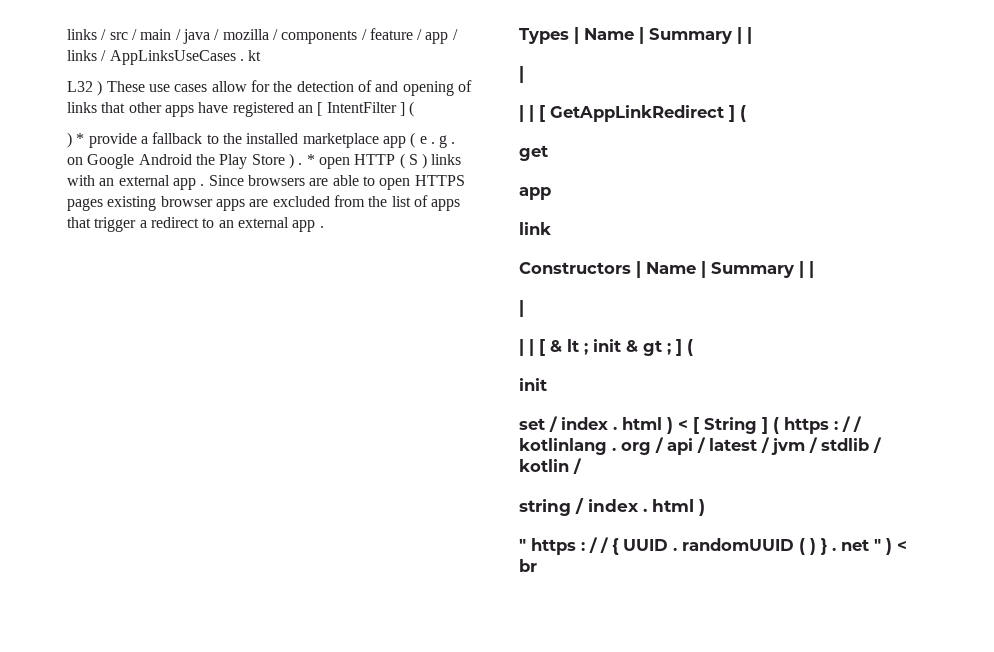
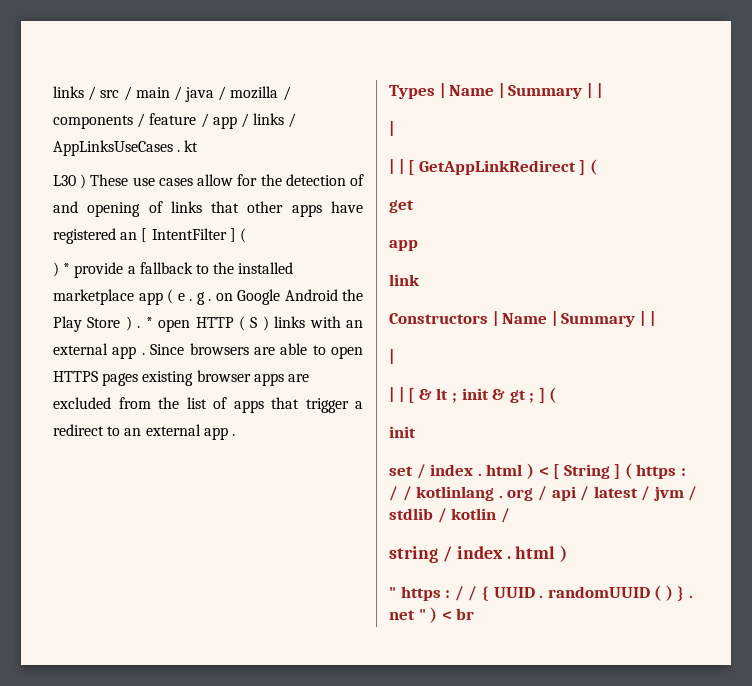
- L32 ) These use cases allow for the detection of and opening of links that other apps have registered an [ IntentFilter ] (
+ L30 ) These use cases allow for the detection of and opening of links that other apps have registered an [ IntentFilter ] (

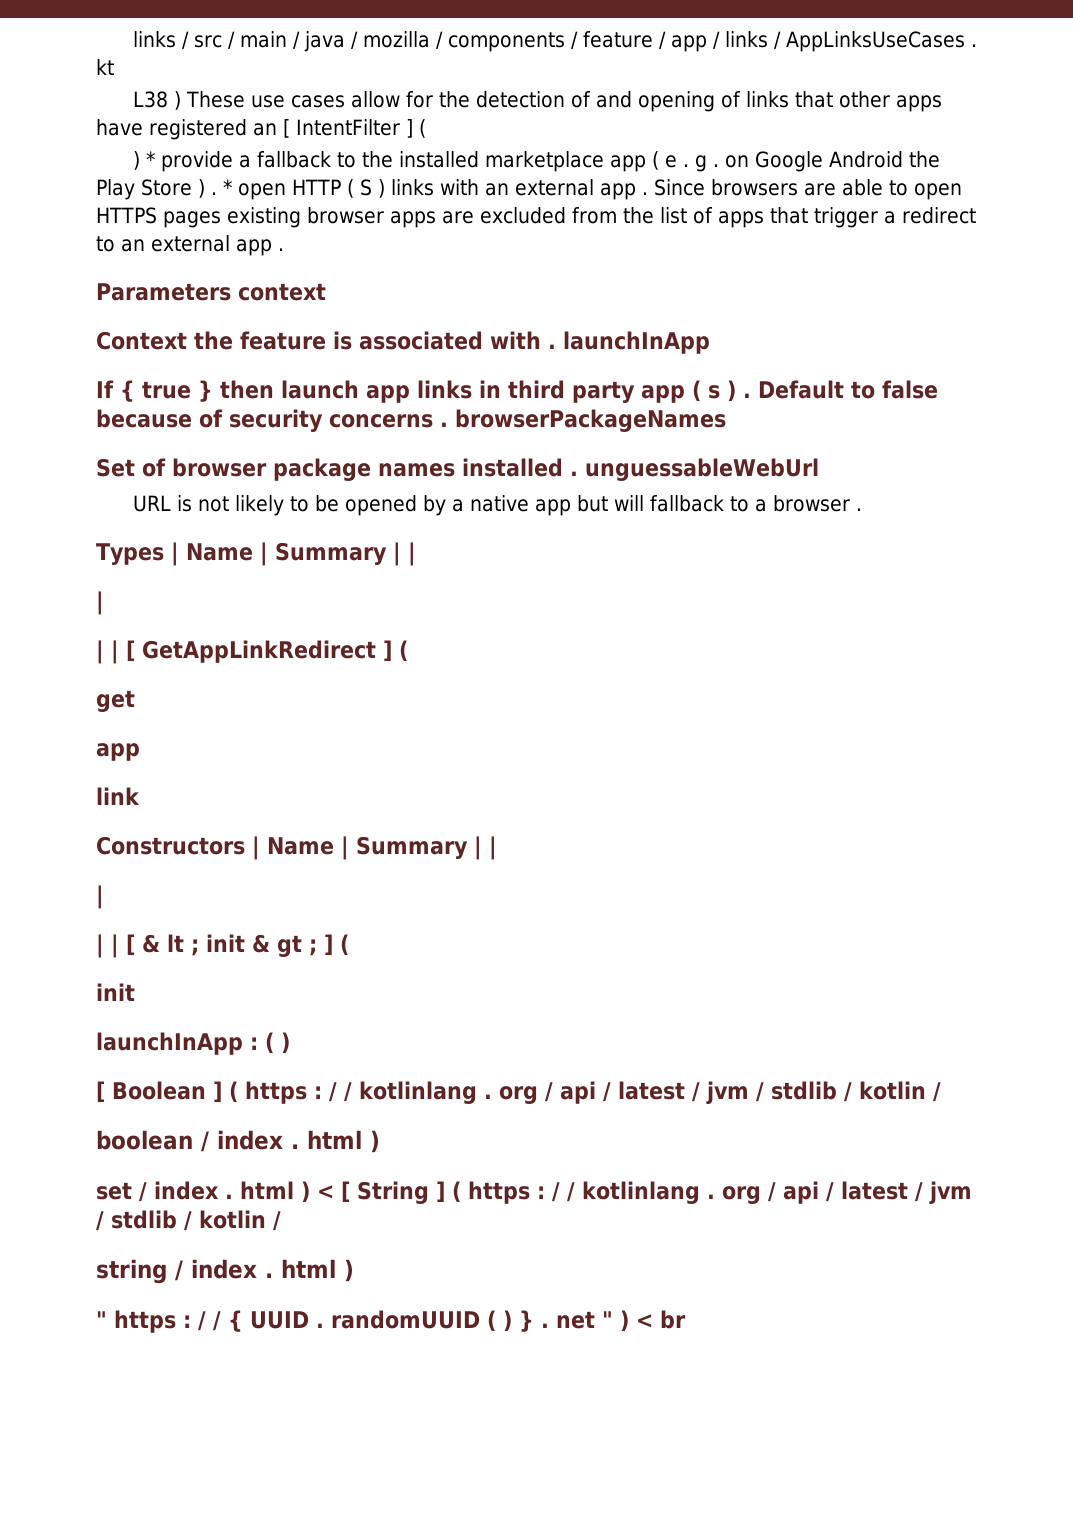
- L30 ) These use cases allow for the detection of and opening of links that other apps have registered an [ IntentFilter ] (
+ L38 ) These use cases allow for the detection of and opening of links that other apps have registered an [ IntentFilter ] (
+ Parameters context
+ Context the feature is associated with . launchInApp
+ If { true } then launch app links in third party app ( s ) . Default to false because of security concerns . browserPackageNames
+ Set of browser package names installed . unguessableWebUrl
+ URL is not likely to be opened by a native app but will fallback to a browser .
+ launchInApp : ( )
+ [ Boolean ] ( https : / / kotlinlang . org / api / latest / jvm / stdlib / kotlin /
+ boolean / index . html )

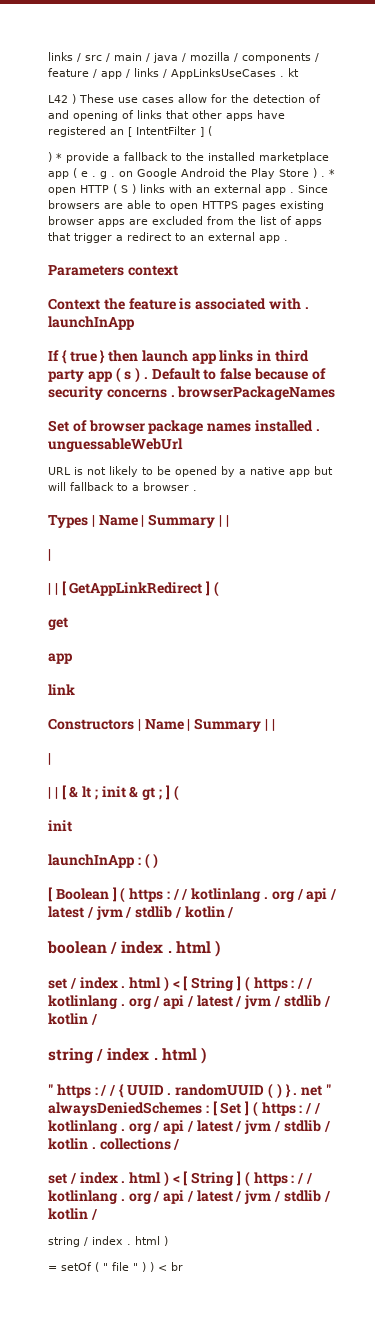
- L38 ) These use cases allow for the detection of and opening of links that other apps have registered an [ IntentFilter ] (
+ L42 ) These use cases allow for the detection of and opening of links that other apps have registered an [ IntentFilter ] (
- " https : / / { UUID . randomUUID ( ) } . net " ) < br
+ " https : / / { UUID . randomUUID ( ) } . net " alwaysDeniedSchemes : [ Set ] ( https : / / kotlinlang . org / api / latest / jvm / stdlib / kotlin . collections /
+ set / index . html ) < [ String ] ( https : / / kotlinlang . org / api / latest / jvm / stdlib / kotlin /
+ string / index . html )
+ = setOf ( " file " ) ) < br

